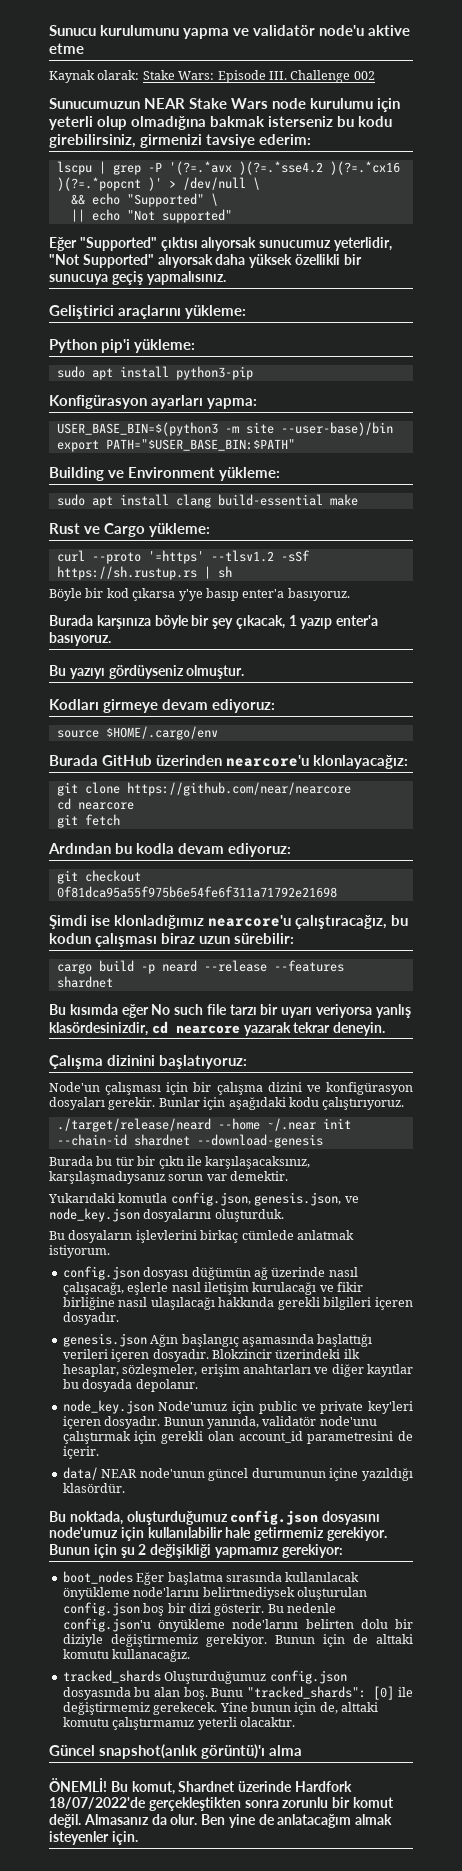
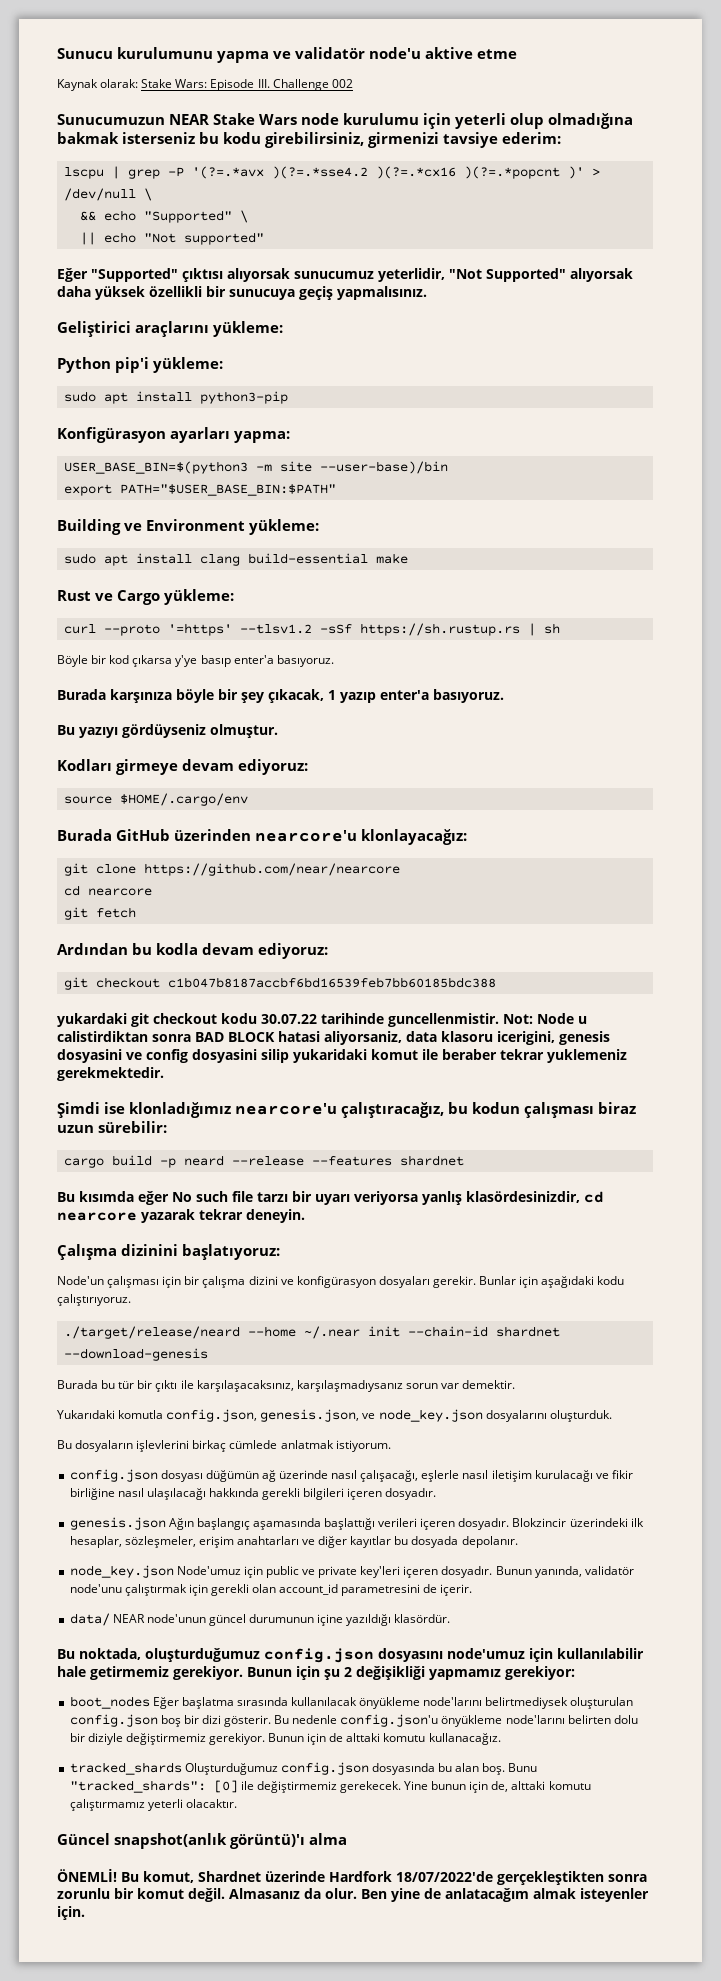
- git checkout 0f81dca95a55f975b6e54fe6f311a71792e21698
+ git checkout c1b047b8187accbf6bd16539feb7bb60185bdc388
+ yukardaki git checkout kodu 30.07.22 tarihinde guncellenmistir. Not: Node u calistirdiktan sonra BAD BLOCK hatasi aliyorsaniz, data klasoru icerigini, genesis dosyasini ve config dosyasini silip yukaridaki komut ile beraber tekrar yuklemeniz gerekmektedir.

